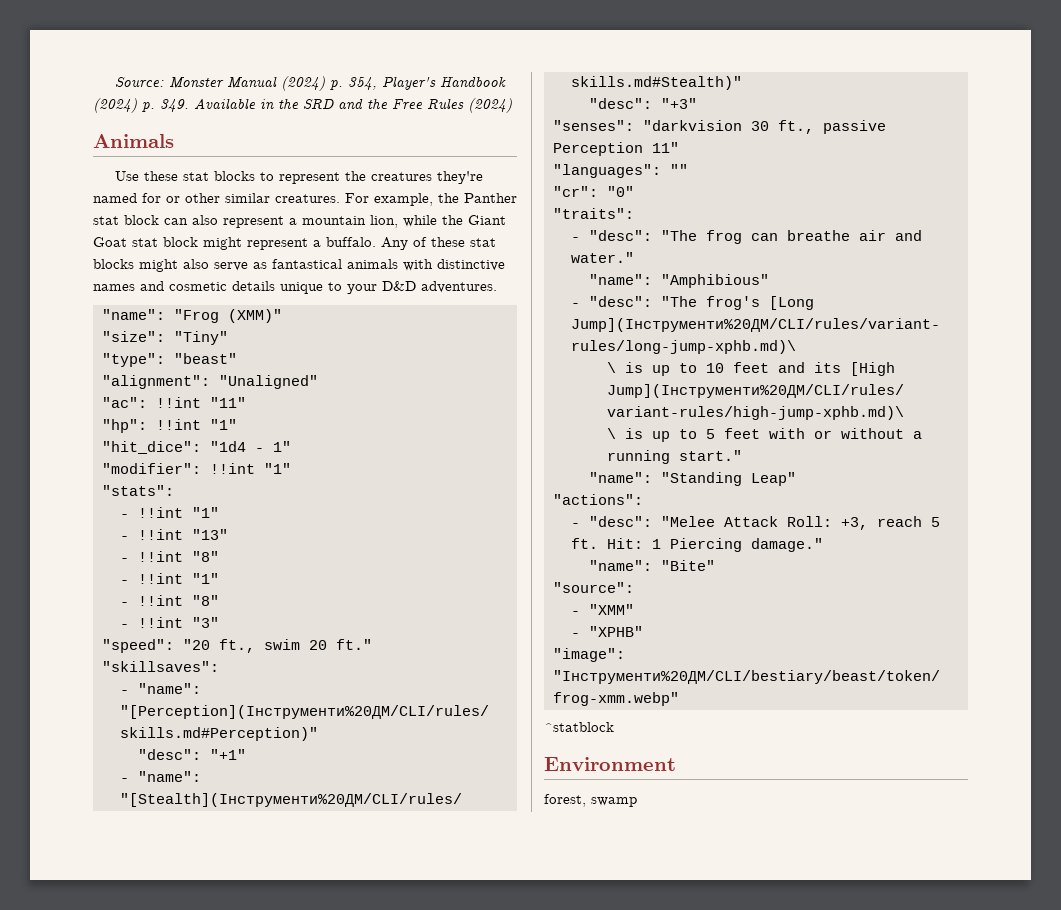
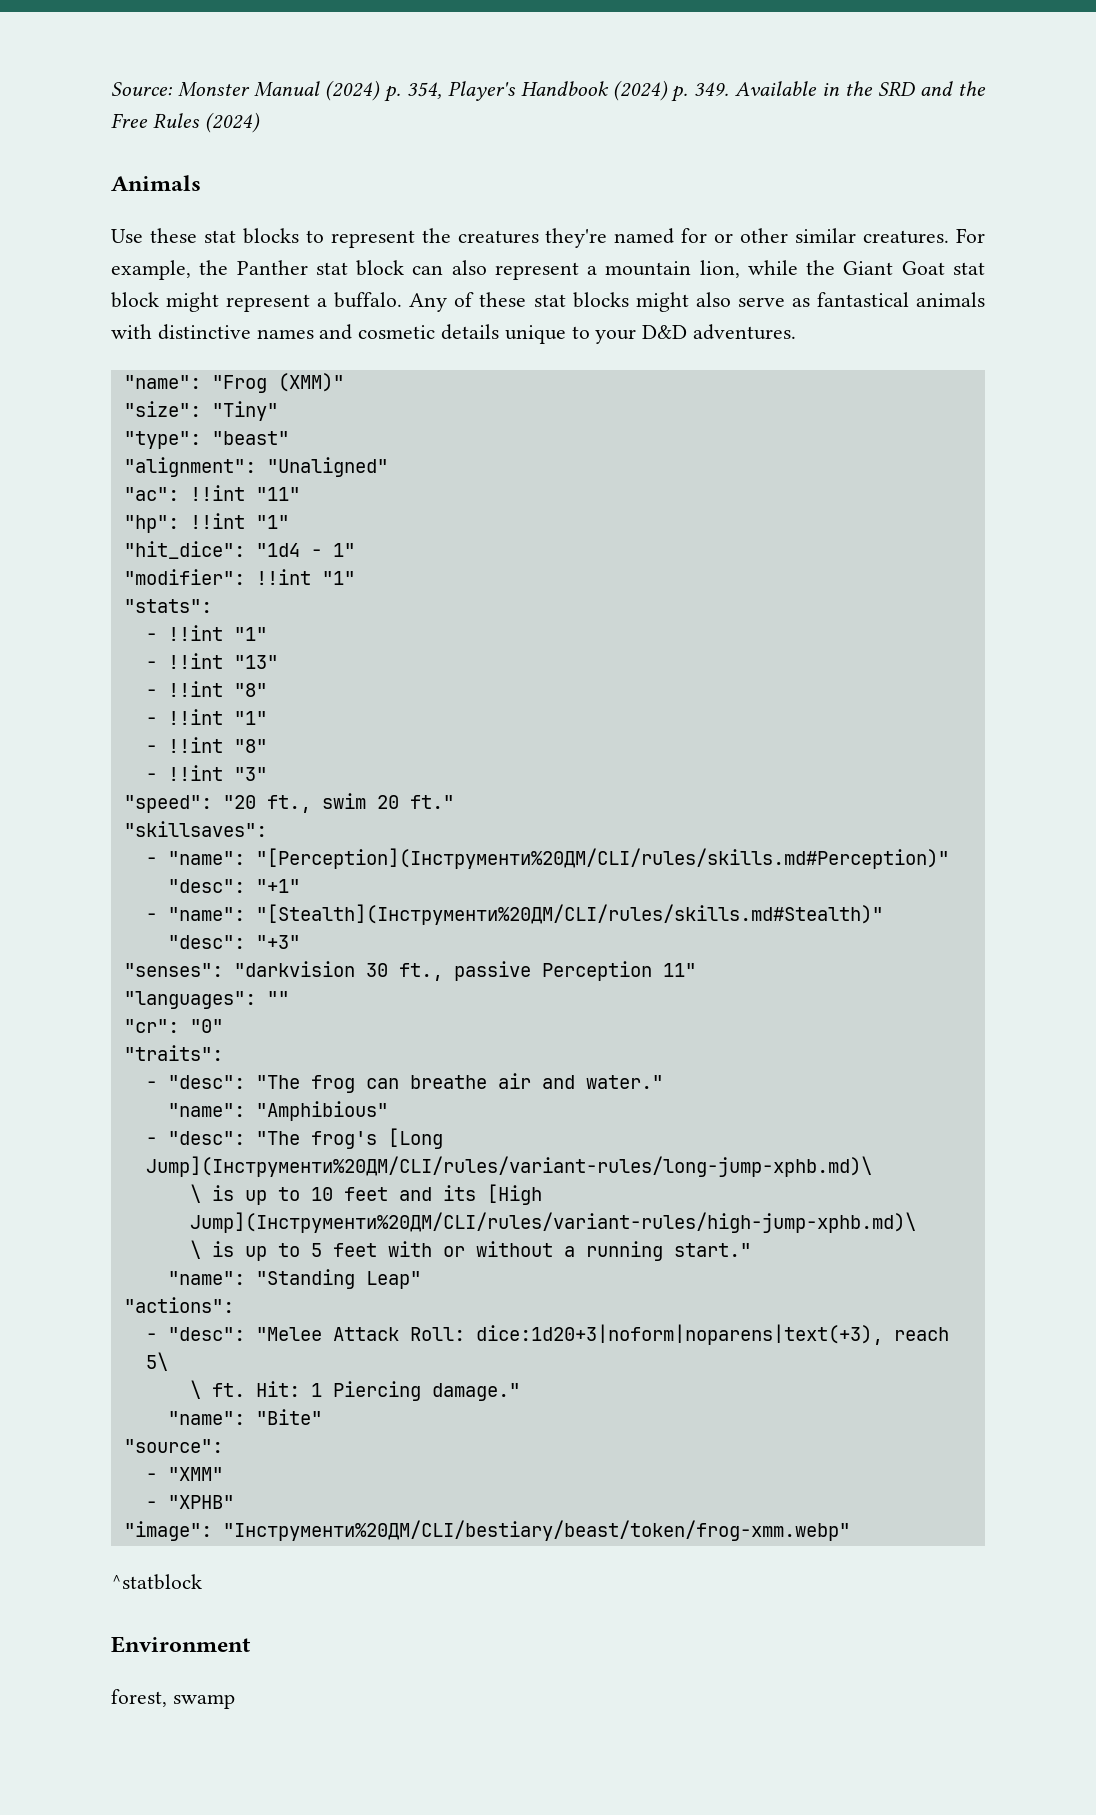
- - "desc": "Melee Attack Roll: +3, reach 5 ft.
+ - "desc": "Melee Attack Roll: dice:1d20+3|noform|noparens|text(+3), reach 5\
+ \ ft.

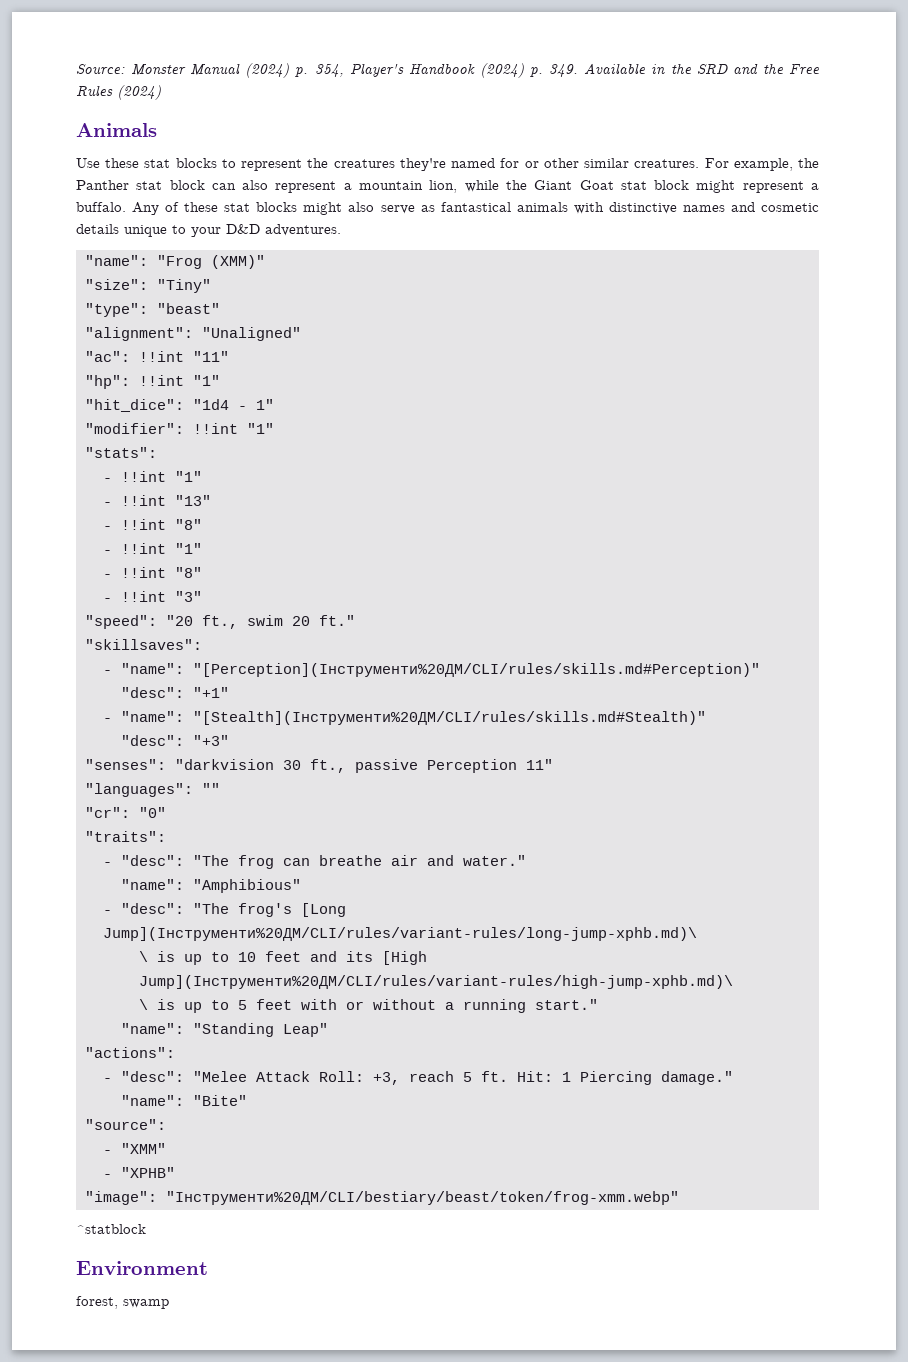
- - "desc": "Melee Attack Roll: dice:1d20+3|noform|noparens|text(+3), reach 5\
- \ ft.
+ - "desc": "Melee Attack Roll: +3, reach 5 ft.

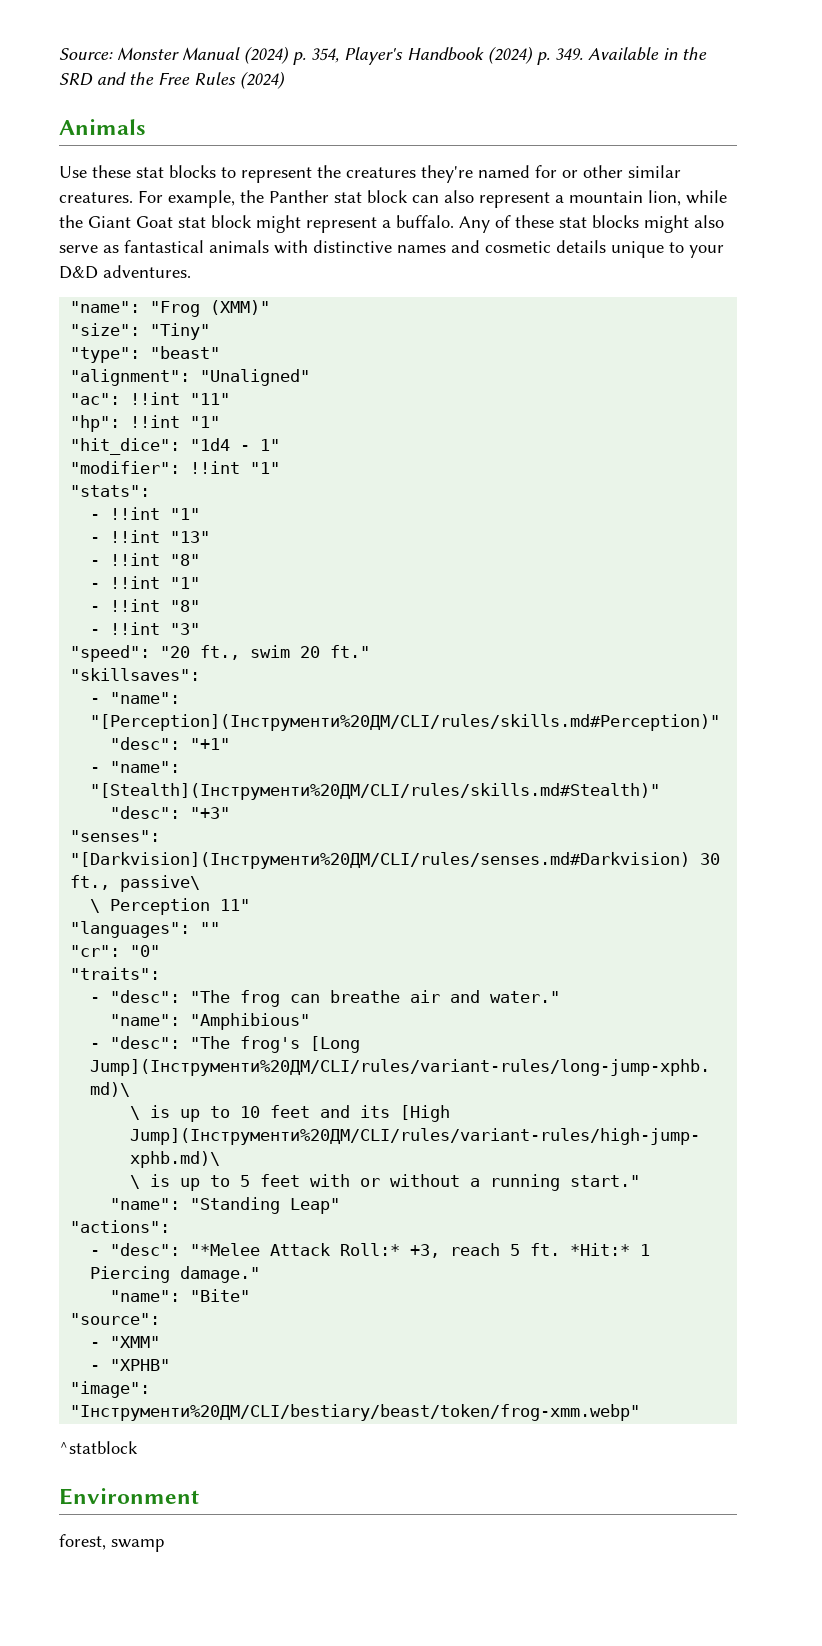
- "senses": "darkvision 30 ft., passive Perception 11"
+ "senses": "[Darkvision](Інструменти%20ДМ/CLI/rules/senses.md#Darkvision) 30 ft., passive\
+ \ Perception 11"
- - "desc": "Melee Attack Roll: +3, reach 5 ft.
+ - "desc": "*Melee Attack Roll:* +3, reach 5 ft.
- Hit: 1 Piercing damage."
+ *Hit:* 1 Piercing damage."

